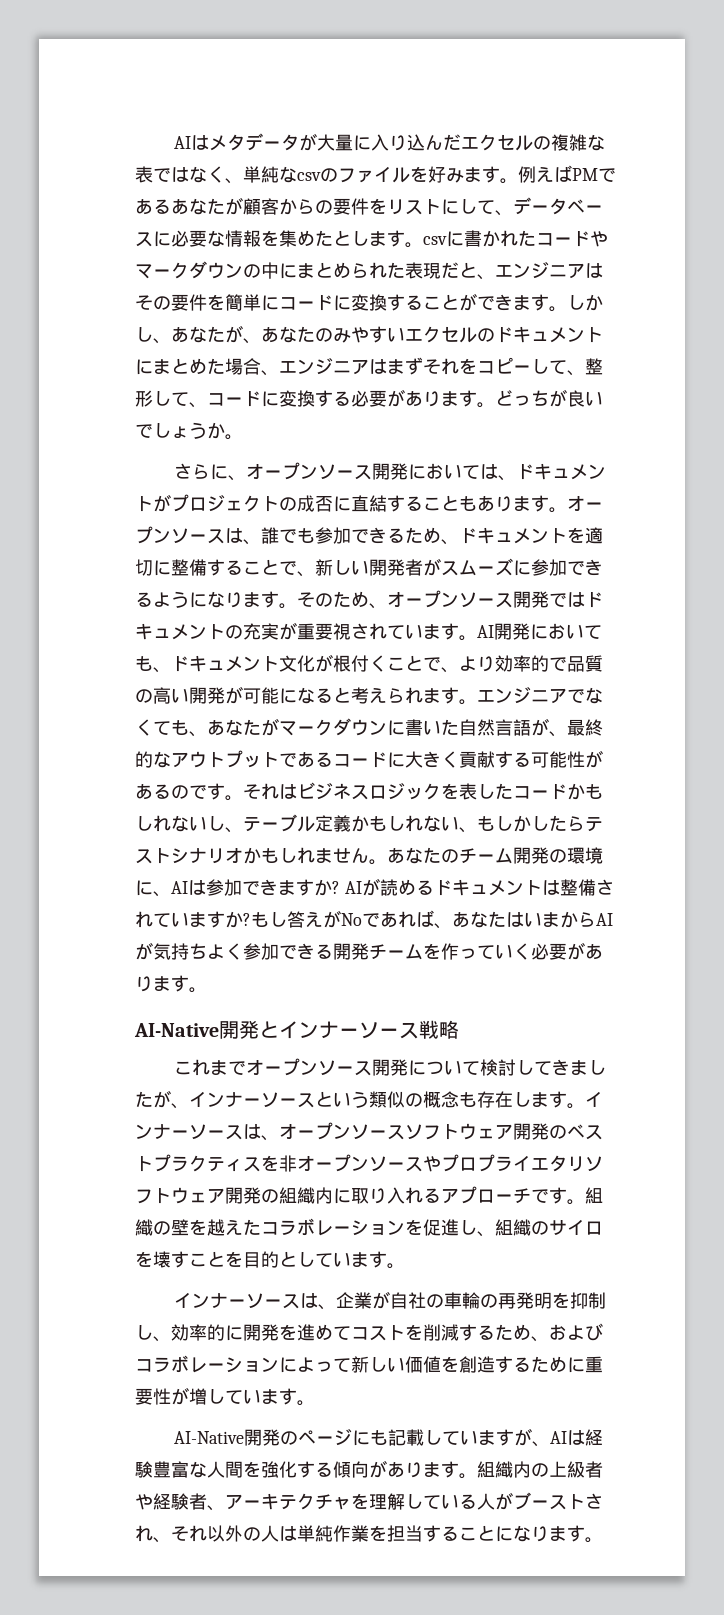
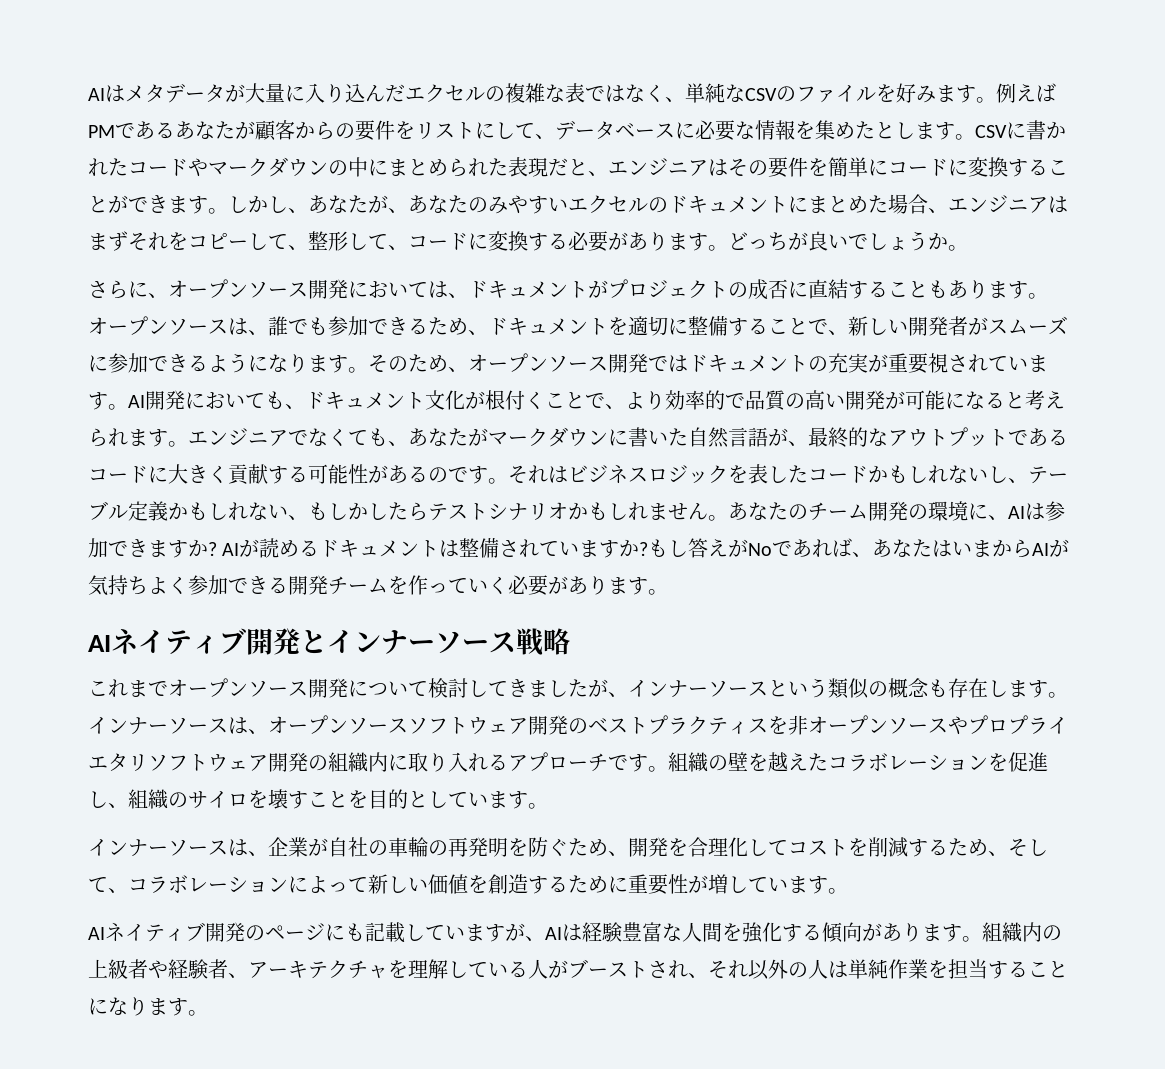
- AIはメタデータが大量に入り込んだエクセルの複雑な表ではなく、単純なcsvのファイルを好みます。
+ AIはメタデータが大量に入り込んだエクセルの複雑な表ではなく、単純なCSVのファイルを好みます。
- 例えばPMであるあなたが顧客からの要件をリストにして、データベースに必要な情報を集めたとします。csvに書かれたコードやマークダウンの中にまとめられた表現だと、エンジニアはその要件を簡単にコードに変換することができます。
+ 例えばPMであるあなたが顧客からの要件をリストにして、データベースに必要な情報を集めたとします。CSVに書かれたコードやマークダウンの中にまとめられた表現だと、エンジニアはその要件を簡単にコードに変換することができます。
- AI-Native開発とインナーソース戦略
+ AIネイティブ開発とインナーソース戦略
- インナーソースは、企業が自社の車輪の再発明を抑制し、効率的に開発を進めてコストを削減するため、およびコラボレーションによって新しい価値を創造するために重要性が増しています。
+ インナーソースは、企業が自社の車輪の再発明を防ぐため、開発を合理化してコストを削減するため、そして、コラボレーションによって新しい価値を創造するために重要性が増しています。
- AI-Native開発のページにも記載していますが、AIは経験豊富な人間を強化する傾向があります。
+ AIネイティブ開発のページにも記載していますが、AIは経験豊富な人間を強化する傾向があります。

